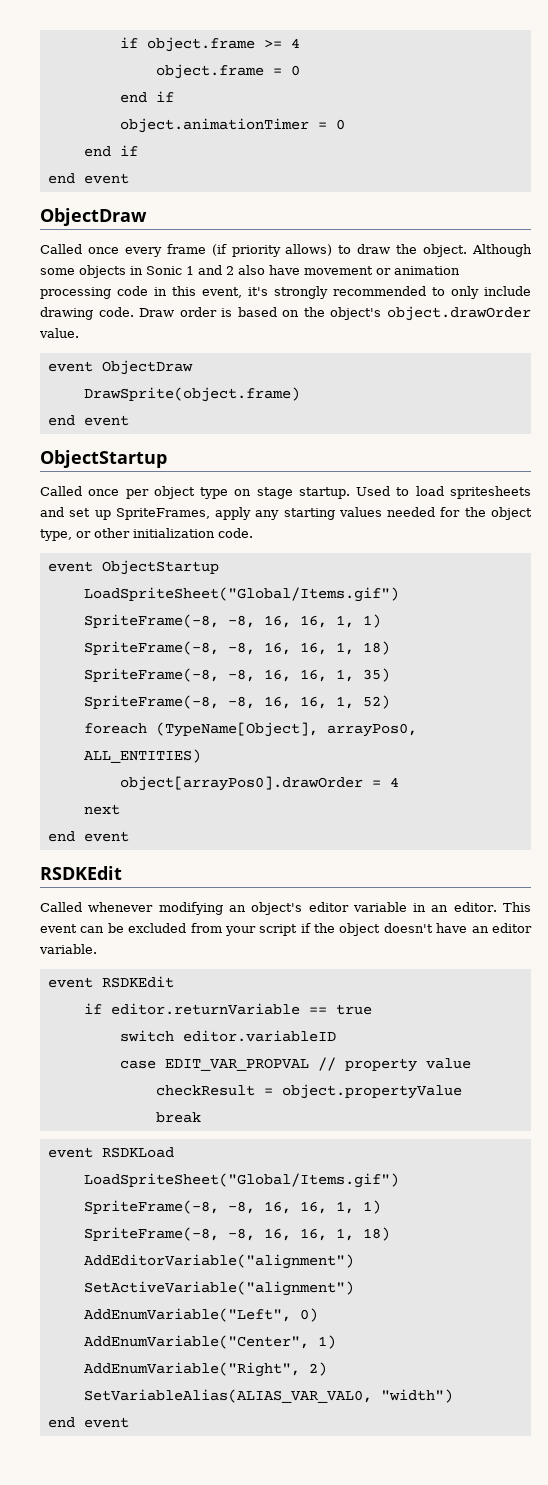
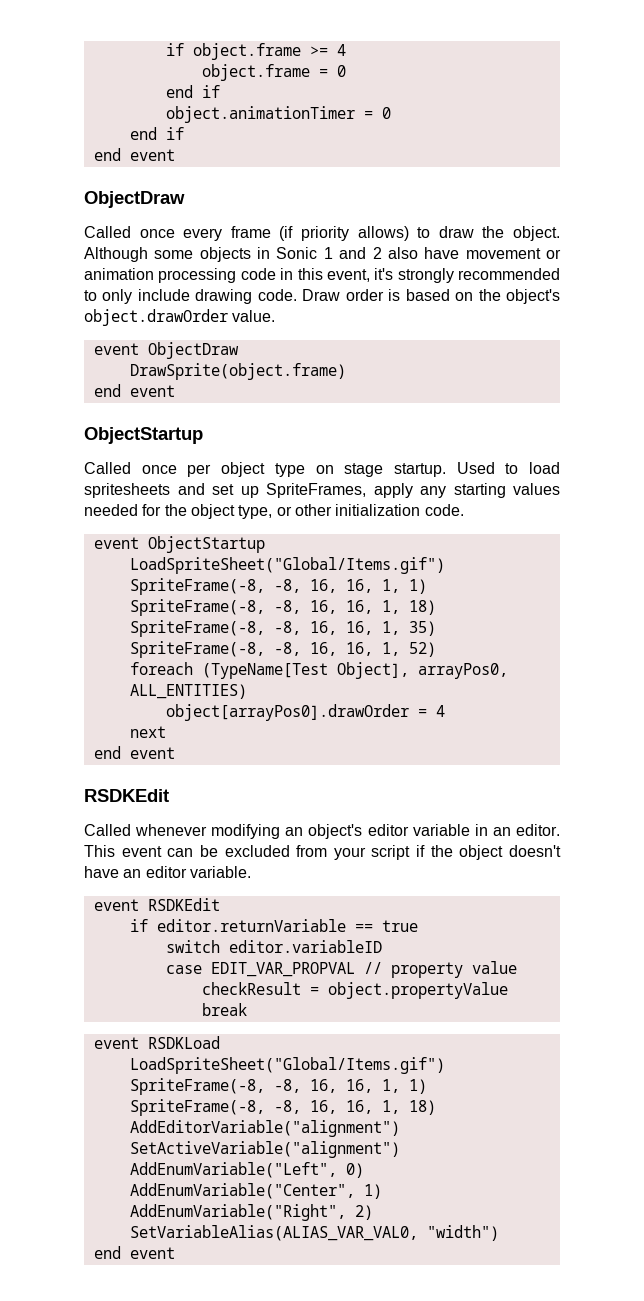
- foreach (TypeName[Object], arrayPos0, ALL_ENTITIES)
+ foreach (TypeName[Test Object], arrayPos0, ALL_ENTITIES)

